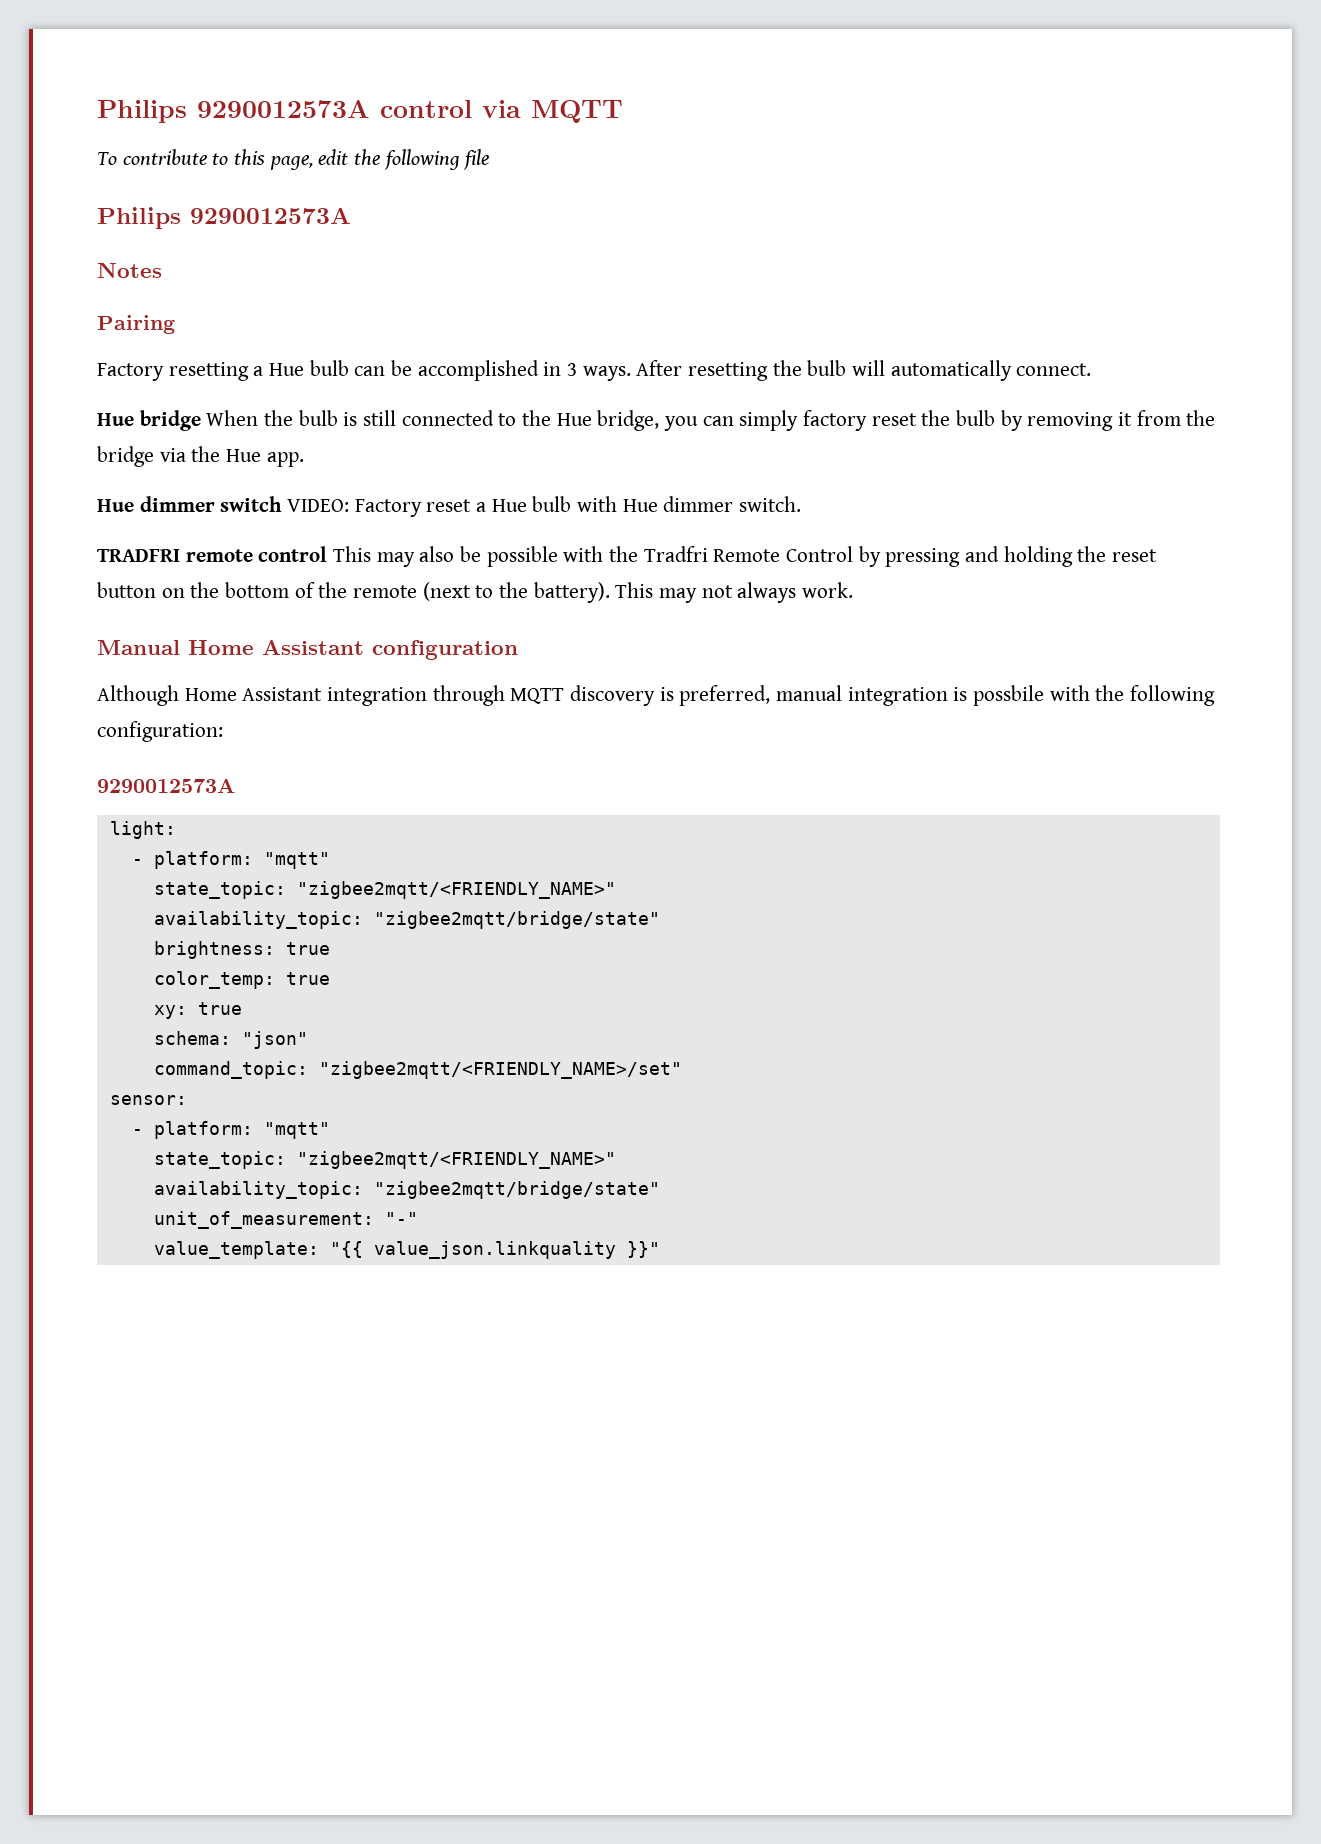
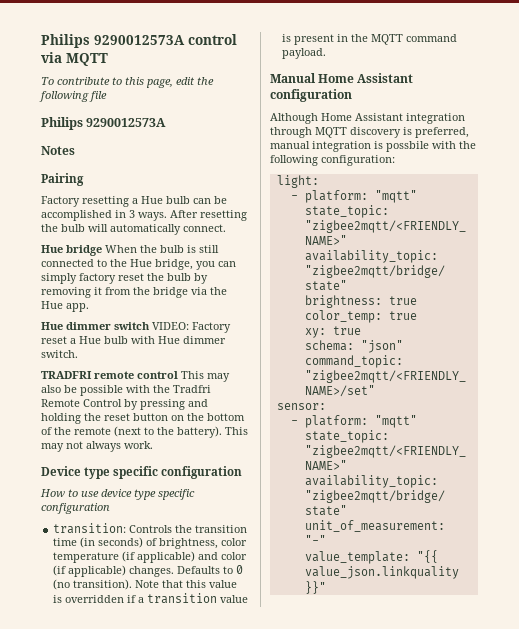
+ Device type specific configuration
+ How to use device type specific configuration
+ transition: Controls the transition time (in seconds) of brightness, color temperature (if applicable) and color (if applicable) changes. Defaults to 0 (no transition). Note that this value is overridden if a transition value is present in the MQTT command payload.
  Although Home Assistant integration through MQTT discovery is preferred, manual integration is possbile with the following configuration:
- 9290012573A

